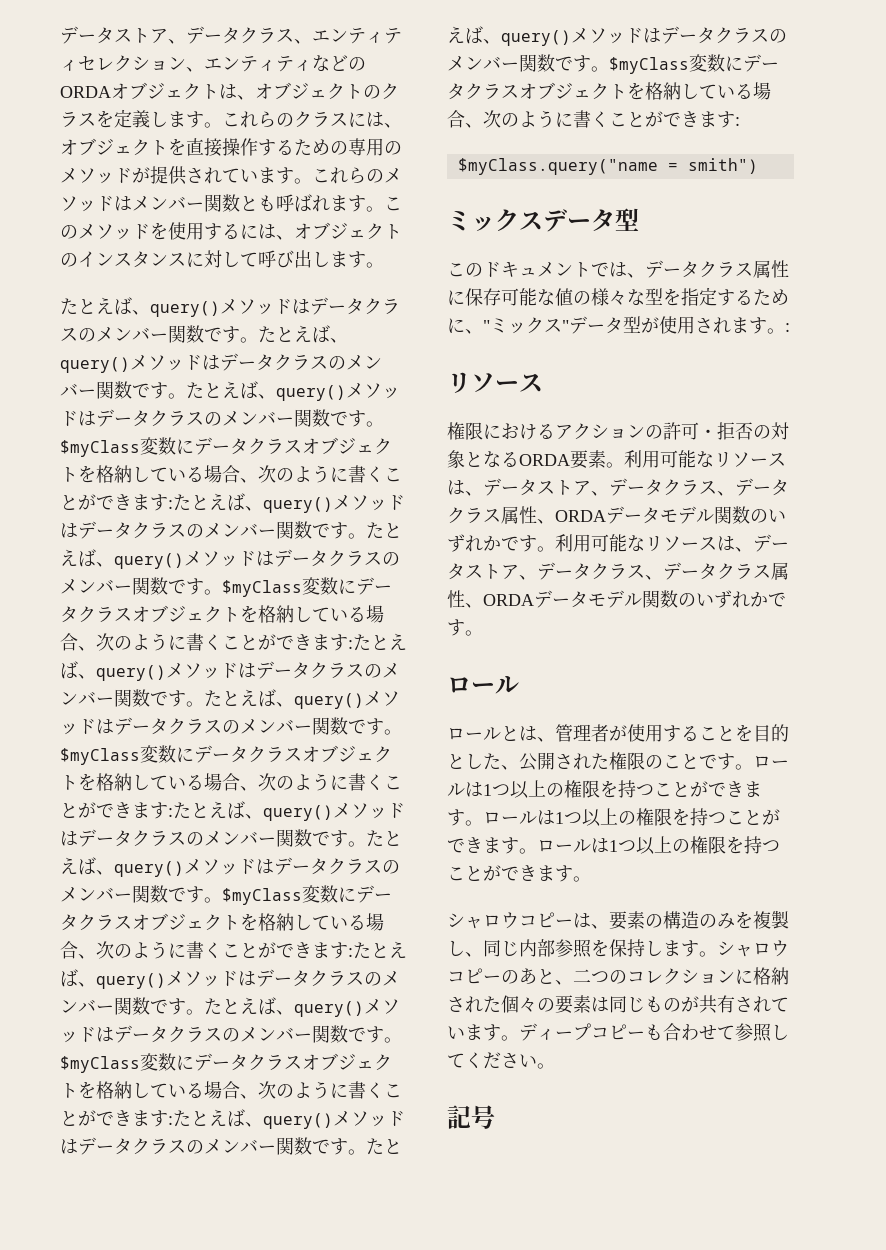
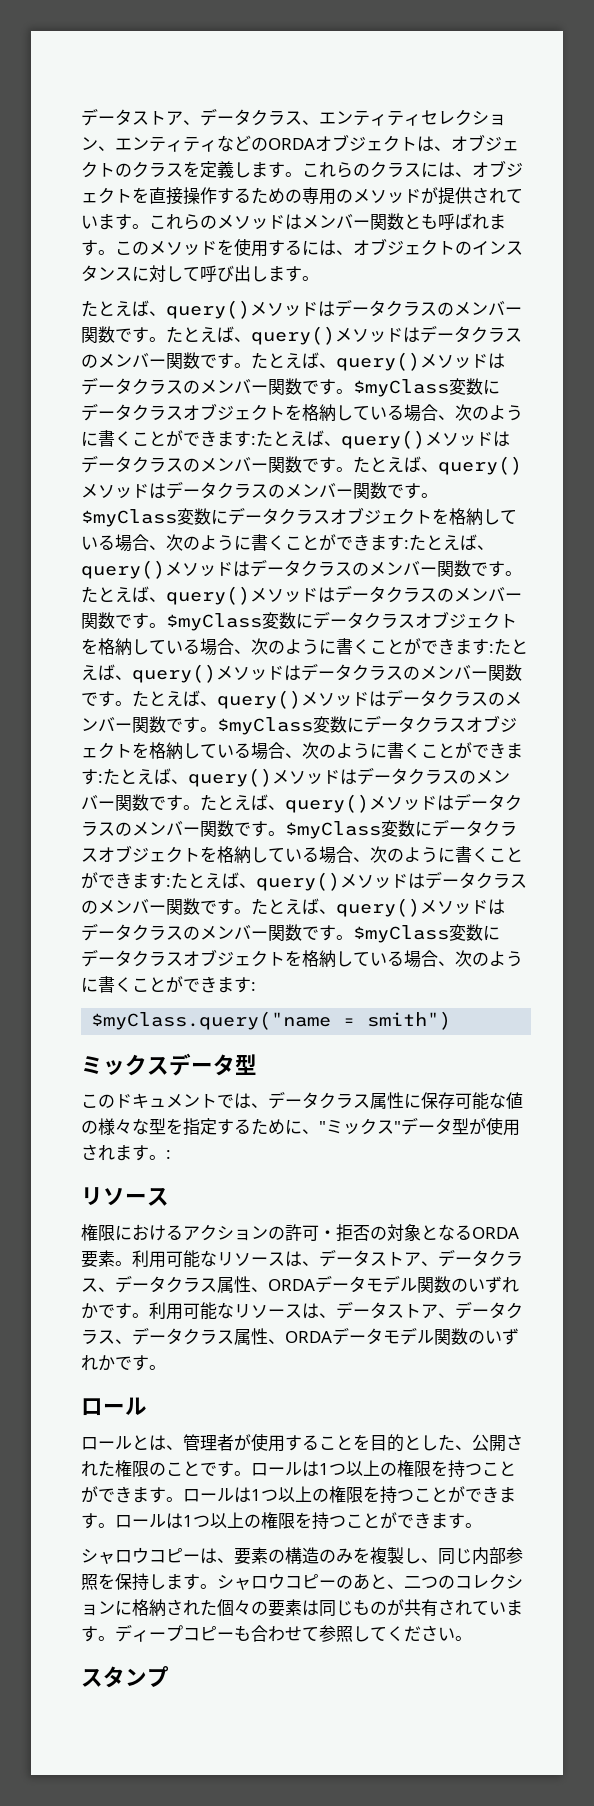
- 記号
+ スタンプ

